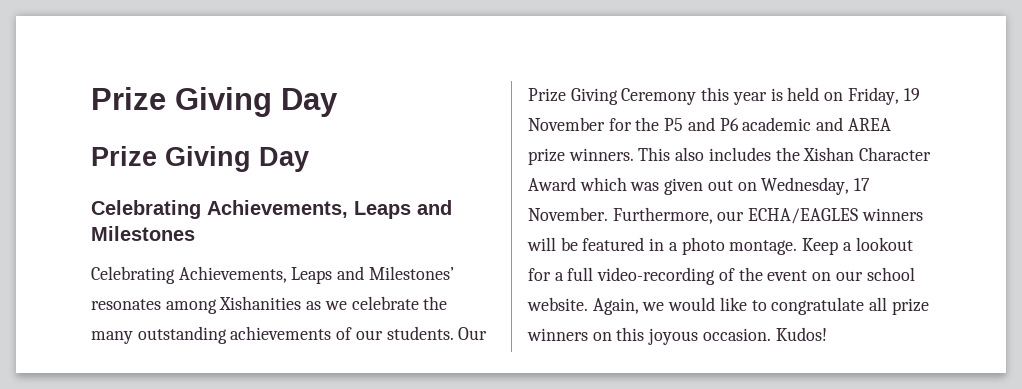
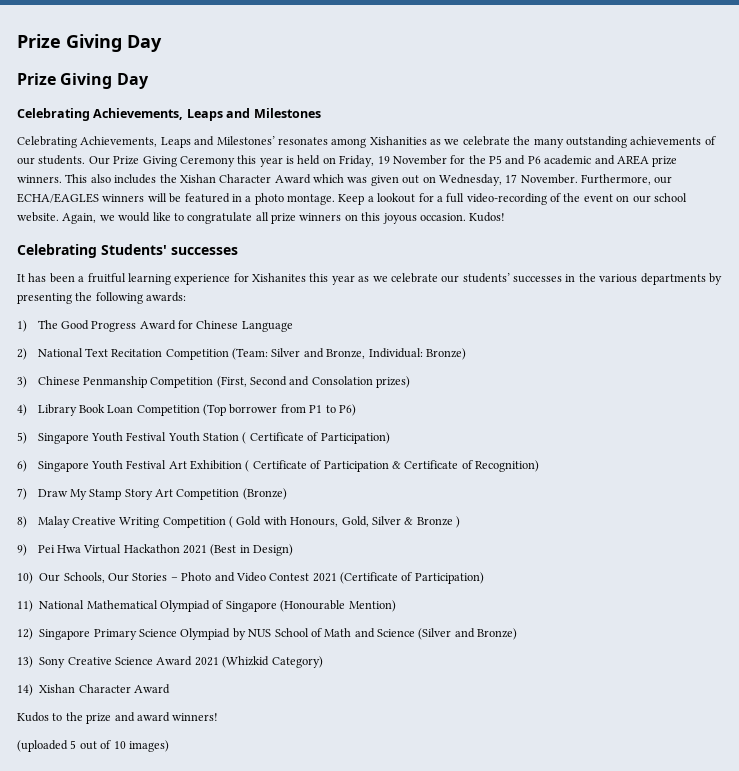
+ Celebrating Students' successes
+ It has been a fruitful learning experience for Xishanites this year as we celebrate our students’ successes in the various departments by presenting the following awards:
+ 1) The Good Progress Award for Chinese Language
+ 2) National Text Recitation Competition (Team: Silver and Bronze, Individual: Bronze)
+ 3) Chinese Penmanship Competition (First, Second and Consolation prizes)
+ 4) Library Book Loan Competition (Top borrower from P1 to P6)
+ 5) Singapore Youth Festival Youth Station ( Certificate of Participation)
+ 6) Singapore Youth Festival Art Exhibition ( Certificate of Participation & Certificate of Recognition)
+ 7) Draw My Stamp Story Art Competition (Bronze)
+ 8) Malay Creative Writing Competition ( Gold with Honours, Gold, Silver & Bronze )
+ 9) Pei Hwa Virtual Hackathon 2021 (Best in Design)
+ 10) Our Schools, Our Stories – Photo and Video Contest 2021 (Certificate of Participation)
+ 11) National Mathematical Olympiad of Singapore (Honourable Mention)
+ 12) Singapore Primary Science Olympiad by NUS School of Math and Science (Silver and Bronze)
+ 13) Sony Creative Science Award 2021 (Whizkid Category)
+ 14) Xishan Character Award
+ Kudos to the prize and award winners!
+ (uploaded 5 out of 10 images)

